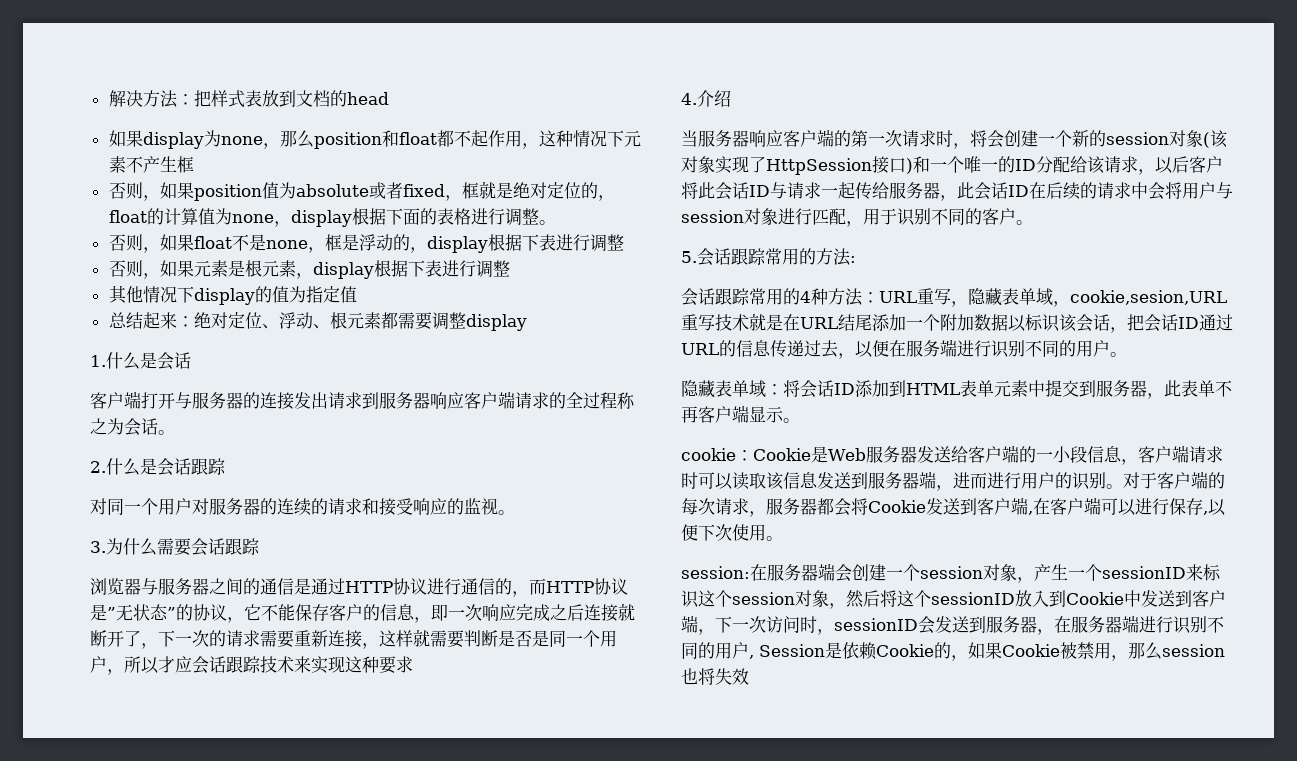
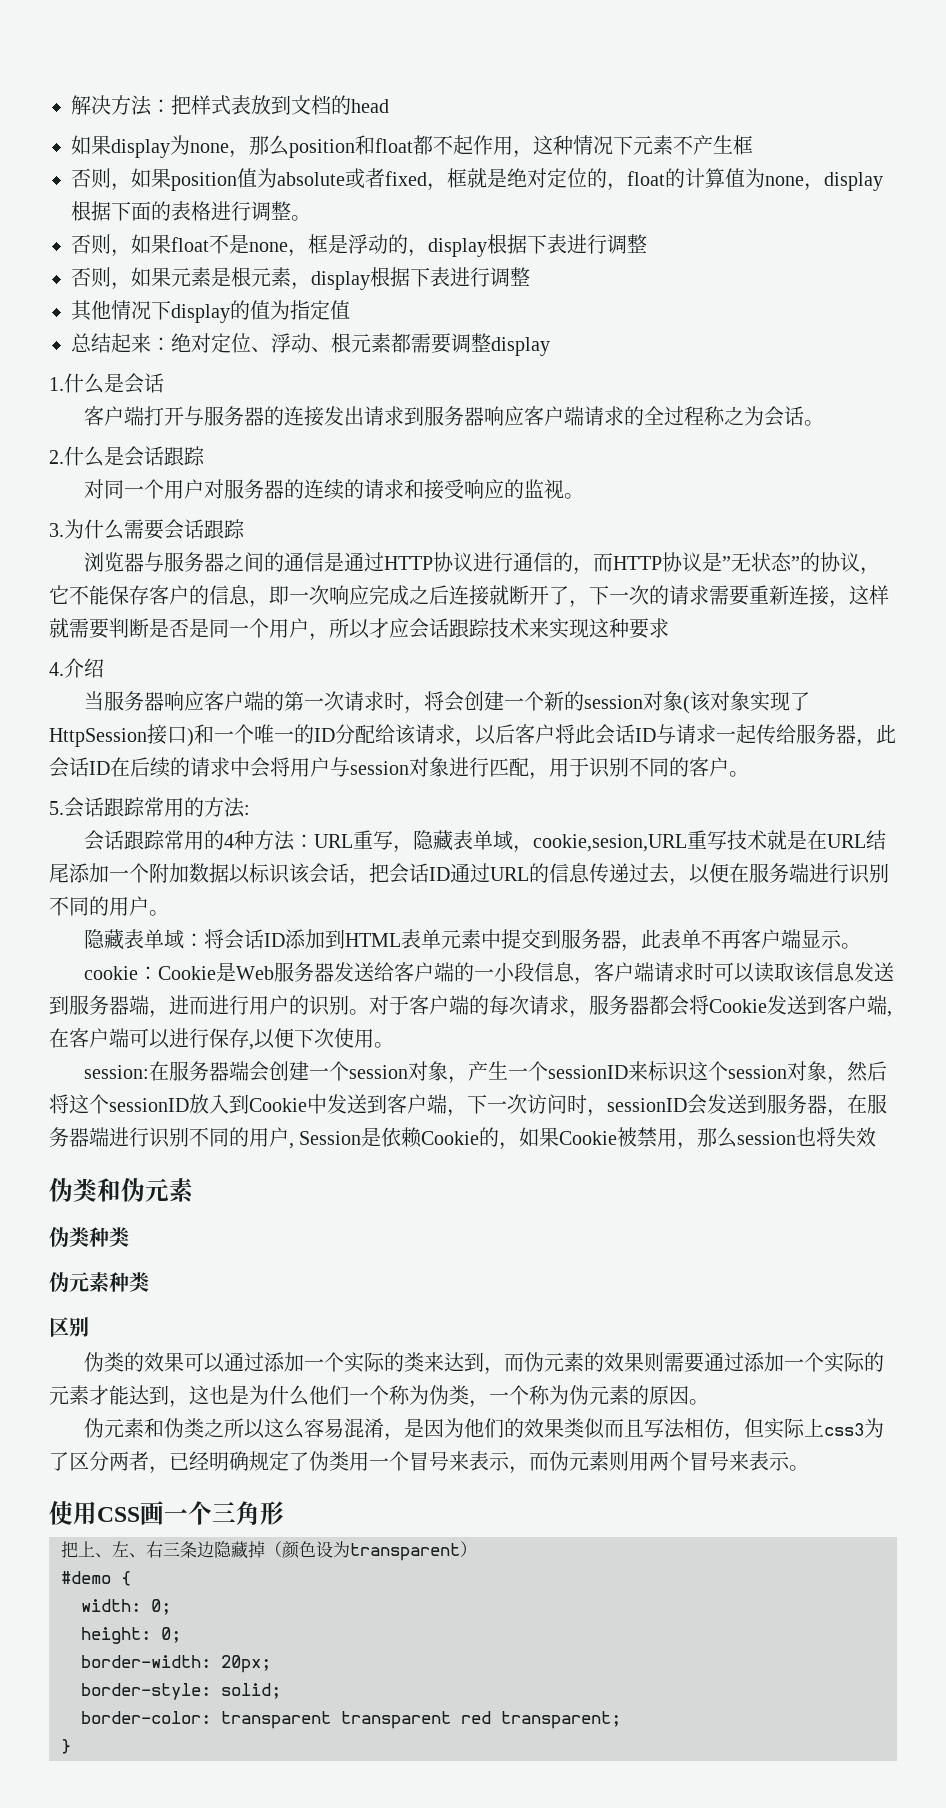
+ 伪类和伪元素
+ 伪类种类
+ 伪元素种类
+ 区别
+ 伪类的效果可以通过添加一个实际的类来达到，而伪元素的效果则需要通过添加一个实际的元素才能达到，这也是为什么他们一个称为伪类，一个称为伪元素的原因。
+ 伪元素和伪类之所以这么容易混淆，是因为他们的效果类似而且写法相仿，但实际上css3为了区分两者，已经明确规定了伪类用一个冒号来表示，而伪元素则用两个冒号来表示。
+ 使用CSS画一个三角形
+ 把上、左、右三条边隐藏掉（颜色设为transparent）
+ #demo {
+ width: 0;
+ height: 0;
+ border-width: 20px;
+ border-style: solid;
+ border-color: transparent transparent red transparent;
+ }

